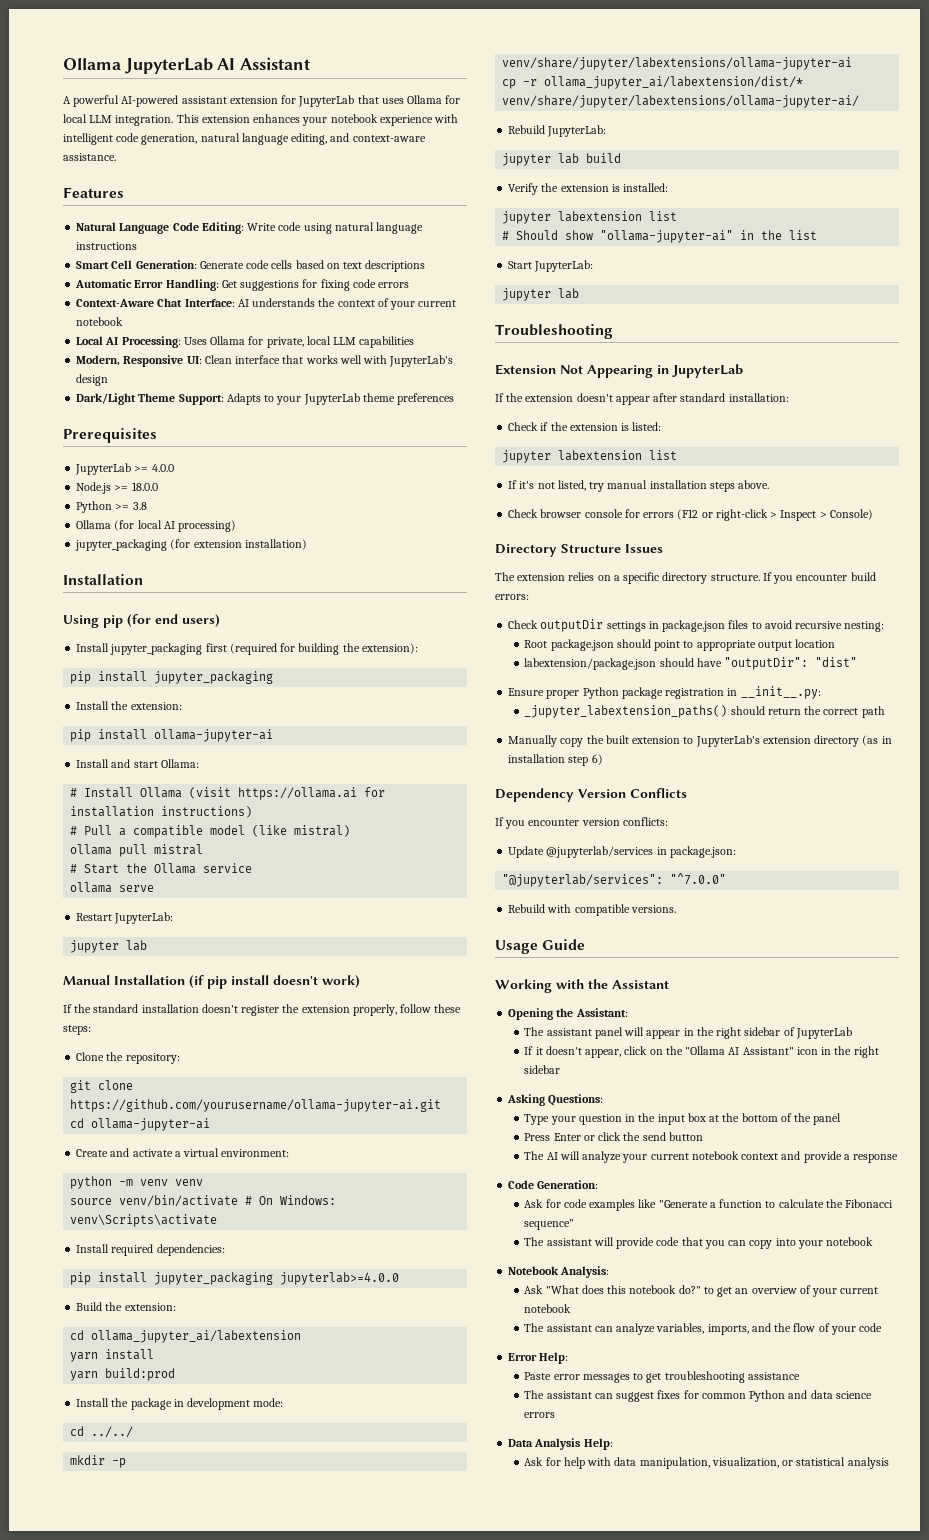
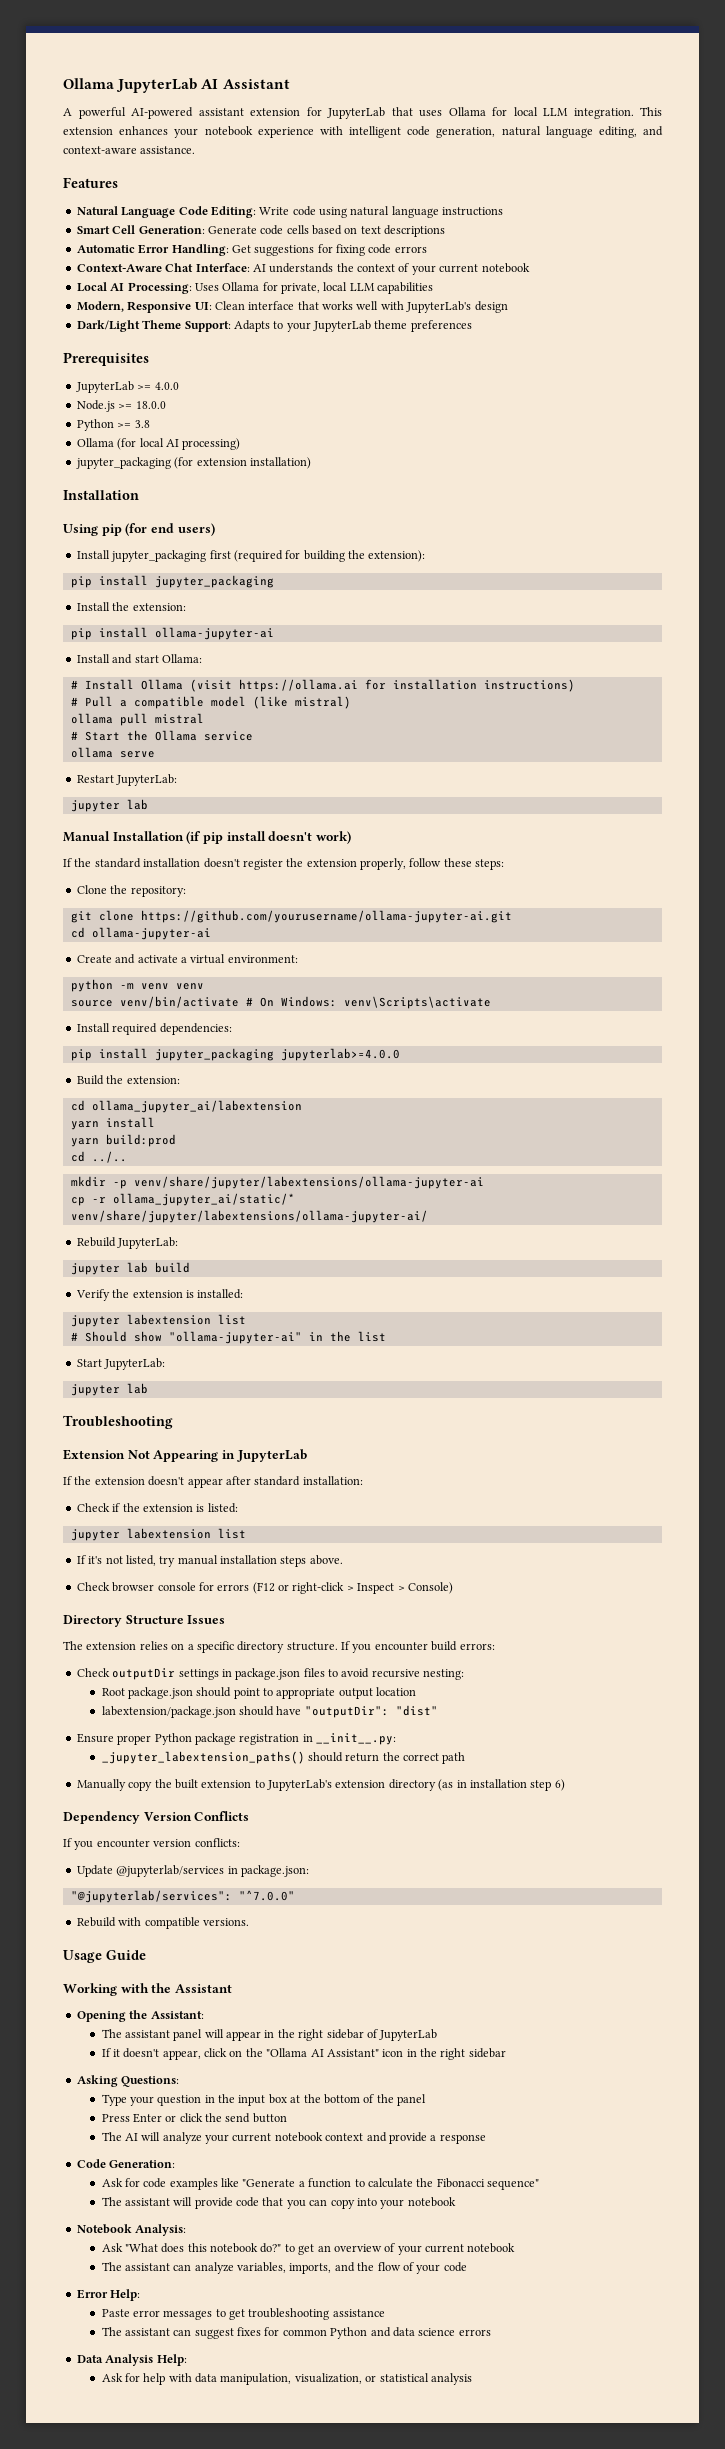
- Install the package in development mode:
- cd ../../
+ cd ../..
- cp -r ollama_jupyter_ai/labextension/dist/* venv/share/jupyter/labextensions/ollama-jupyter-ai/
+ cp -r ollama_jupyter_ai/static/* venv/share/jupyter/labextensions/ollama-jupyter-ai/

